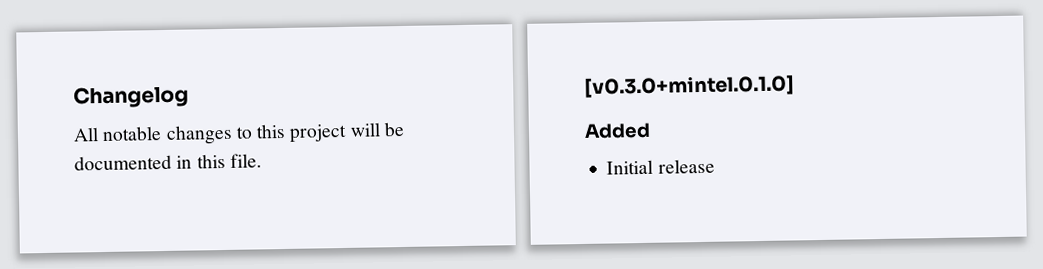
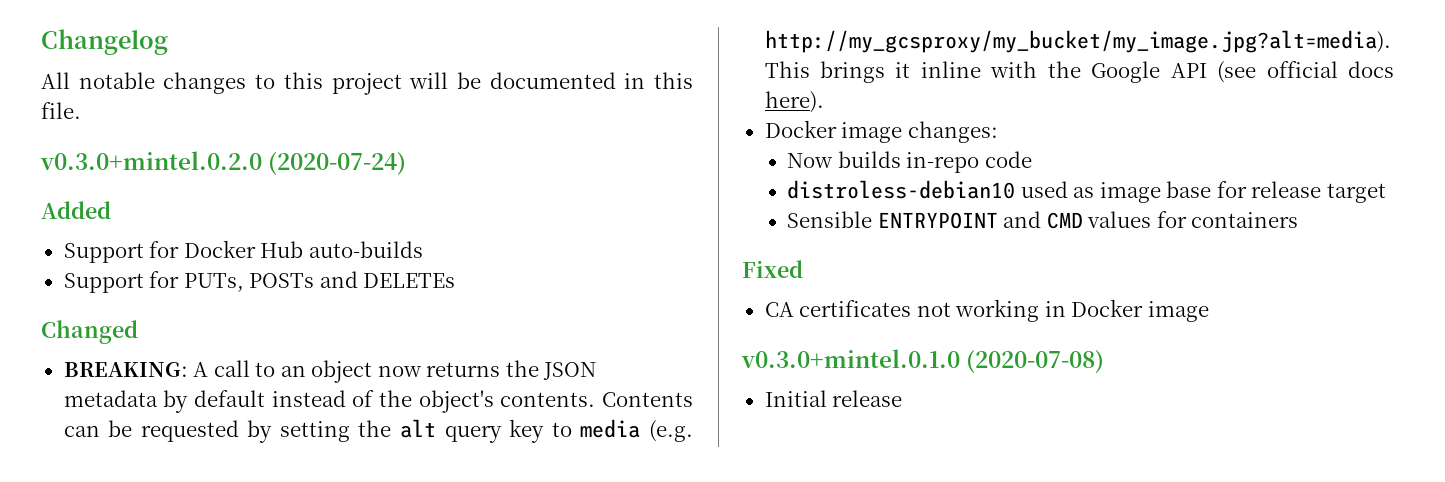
- [v0.3.0+mintel.0.1.0]
+ v0.3.0+mintel.0.2.0 (2020-07-24)
+ Support for Docker Hub auto-builds
+ Support for PUTs, POSTs and DELETEs
+ Changed
+ BREAKING: A call to an object now returns the JSON metadata by default instead of the object's contents. Contents can be requested by setting the alt query key to media (e.g. http://my_gcsproxy/my_bucket/my_image.jpg?alt=media). This brings it inline with the Google API (see official docs here).
+ Docker image changes:
+ Now builds in-repo code
+ distroless-debian10 used as image base for release target
+ Sensible ENTRYPOINT and CMD values for containers
+ Fixed
+ CA certificates not working in Docker image
+ v0.3.0+mintel.0.1.0 (2020-07-08)

